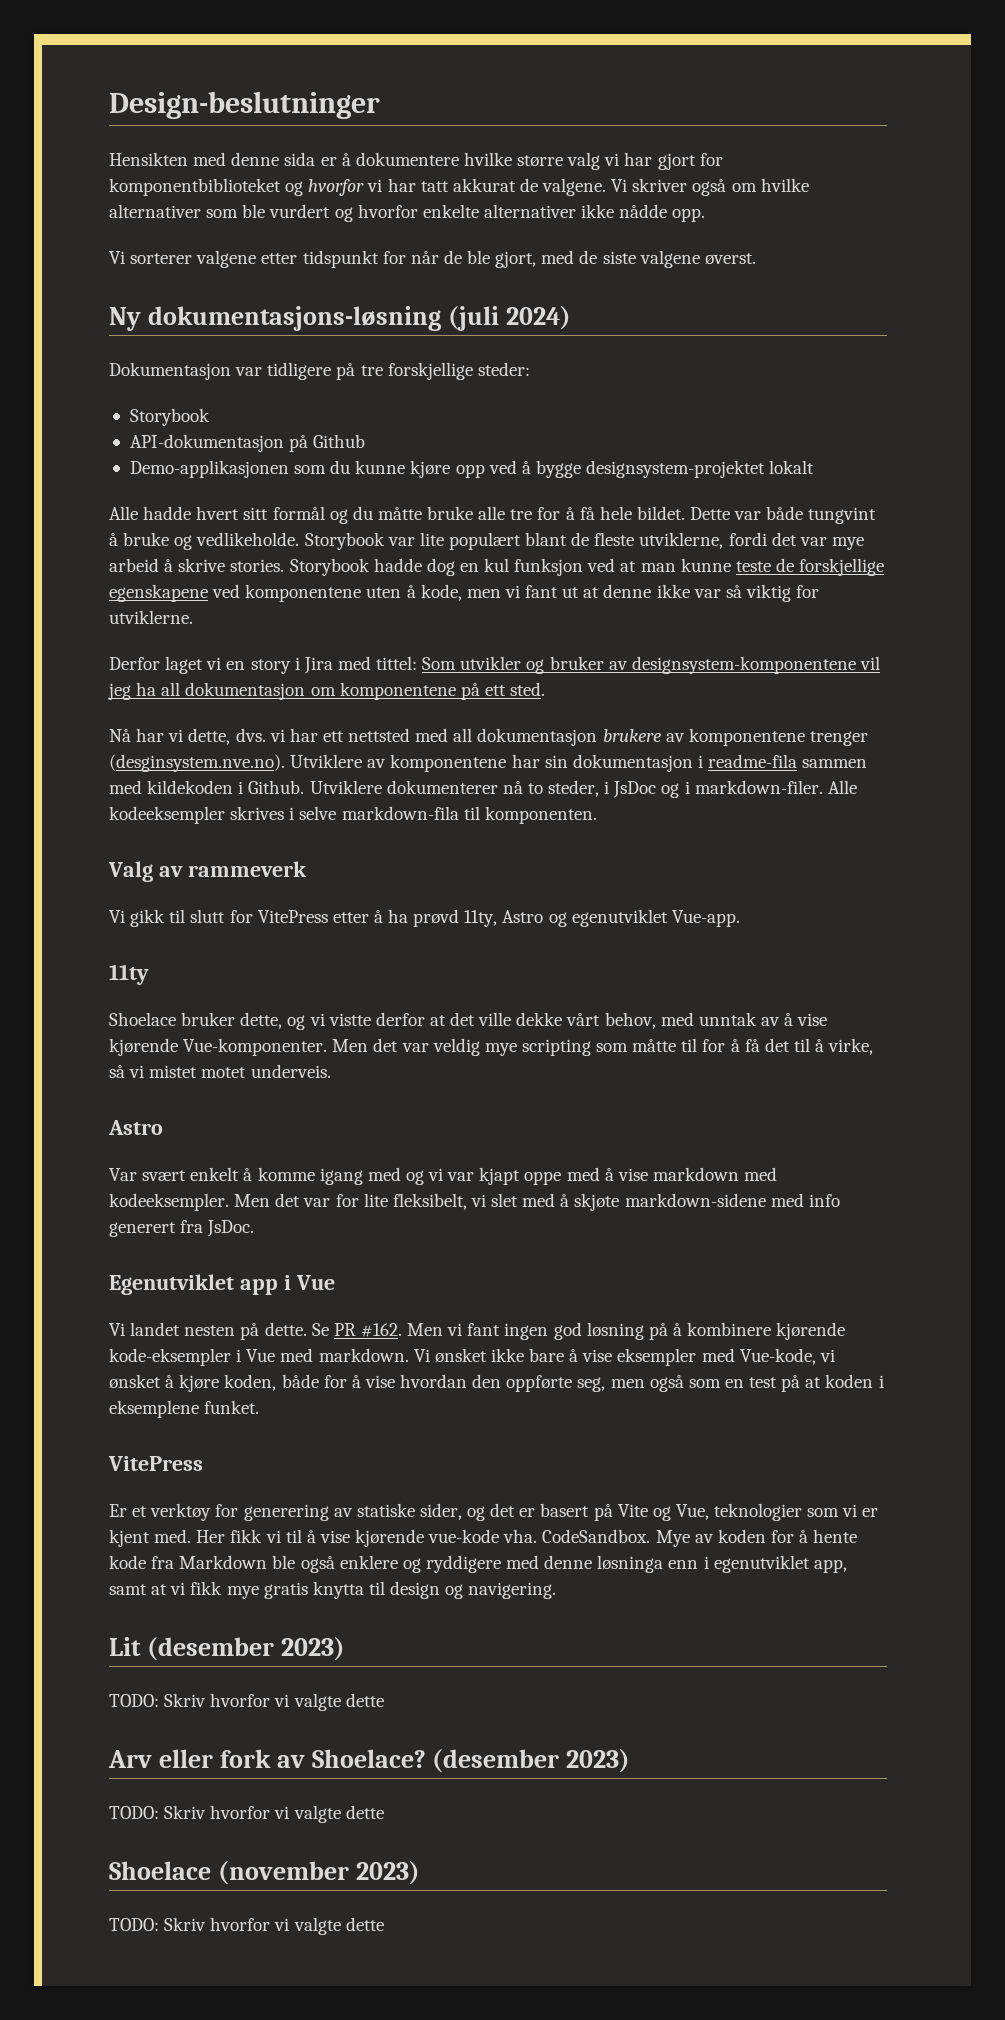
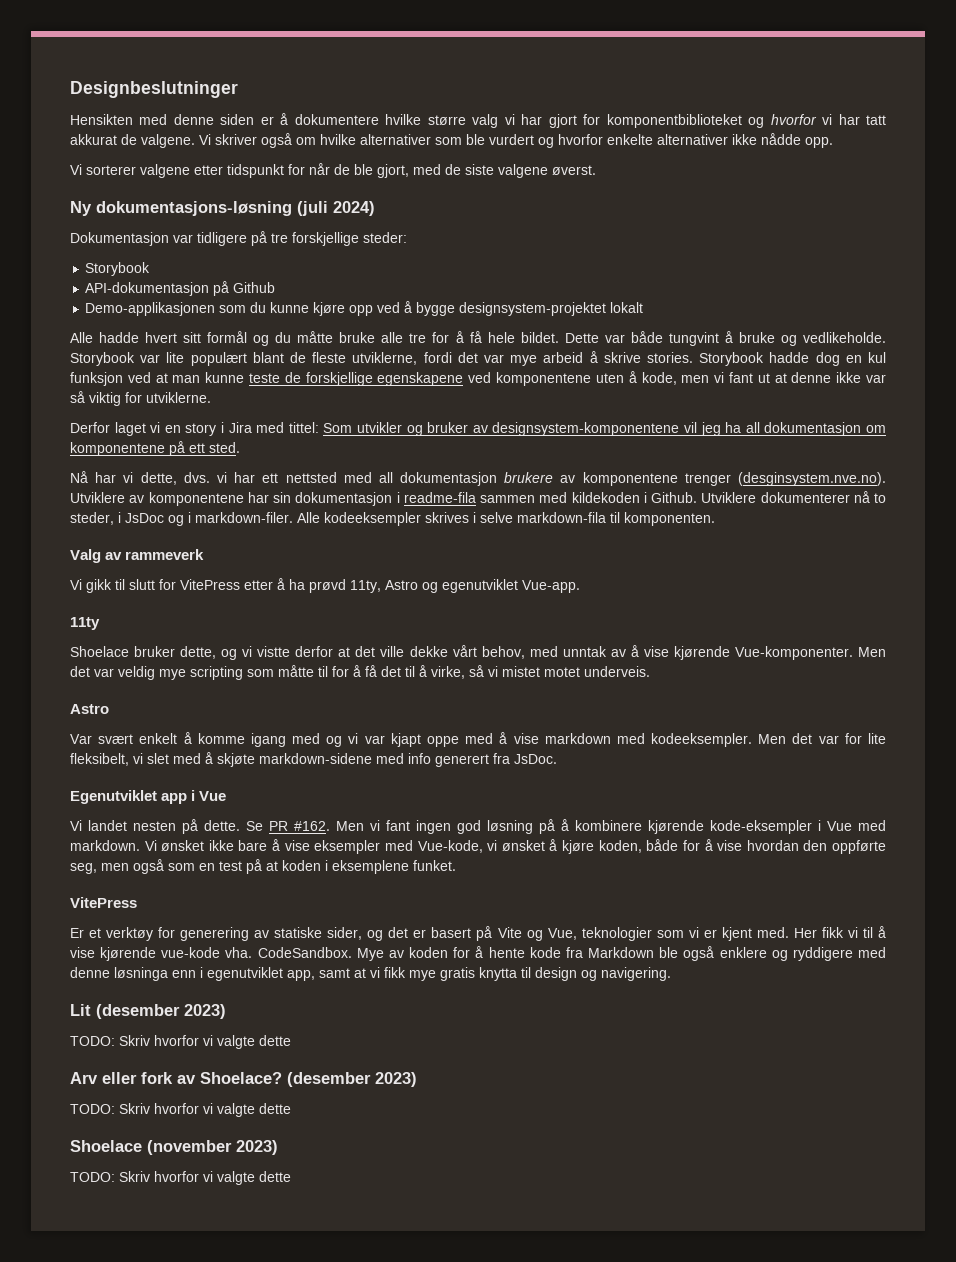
- Design-beslutninger
+ Designbeslutninger
- Hensikten med denne sida er å dokumentere hvilke større valg vi har gjort for komponentbiblioteket og hvorfor vi har tatt akkurat de valgene.
+ Hensikten med denne siden er å dokumentere hvilke større valg vi har gjort for komponentbiblioteket og hvorfor vi har tatt akkurat de valgene.

